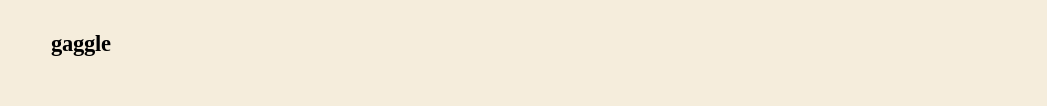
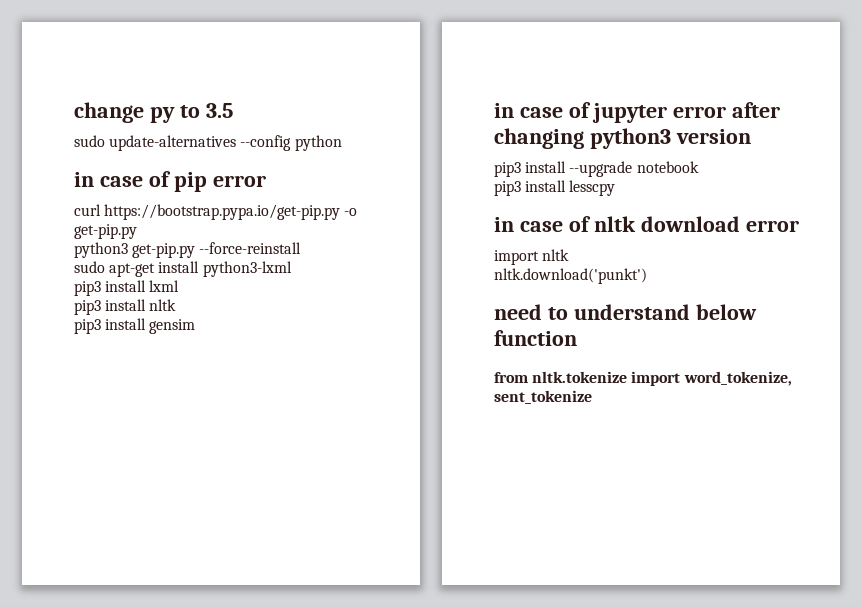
- gaggle
+ change py to 3.5
+ sudo update-alternatives --config python
+ in case of pip error
+ curl https://bootstrap.pypa.io/get-pip.py -o get-pip.py
+ python3 get-pip.py --force-reinstall
+ sudo apt-get install python3-lxml
+ pip3 install lxml
+ pip3 install nltk
+ pip3 install gensim
+ in case of jupyter error after changing python3 version
+ pip3 install --upgrade notebook
+ pip3 install lesscpy
+ in case of nltk download error
+ import nltk
+ nltk.download('punkt')
+ need to understand below function
+ from nltk.tokenize import word_tokenize, sent_tokenize

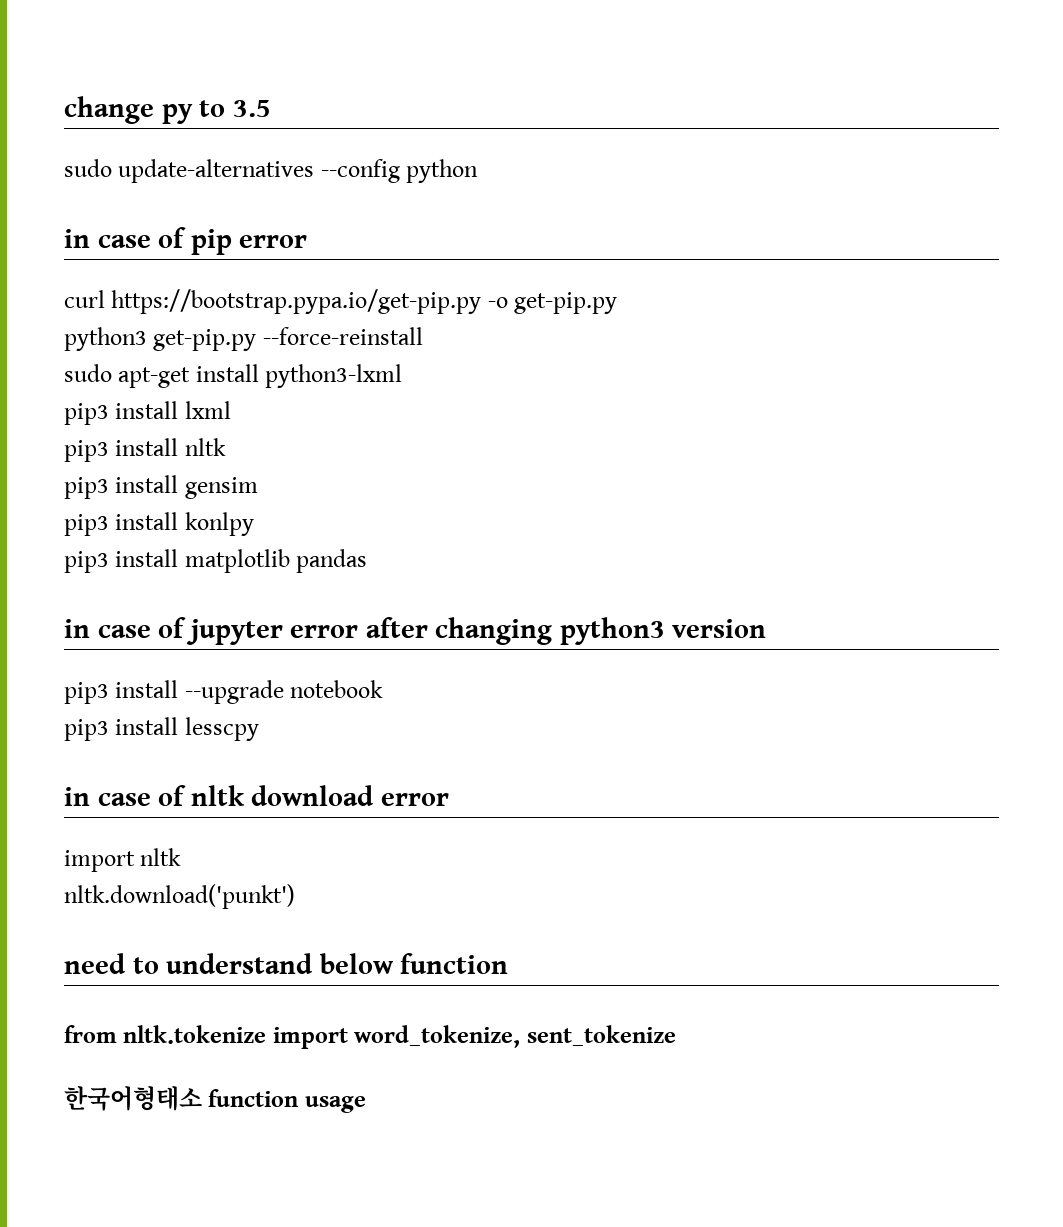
+ pip3 install konlpy
+ pip3 install matplotlib pandas
+ 한국어형태소 function usage

